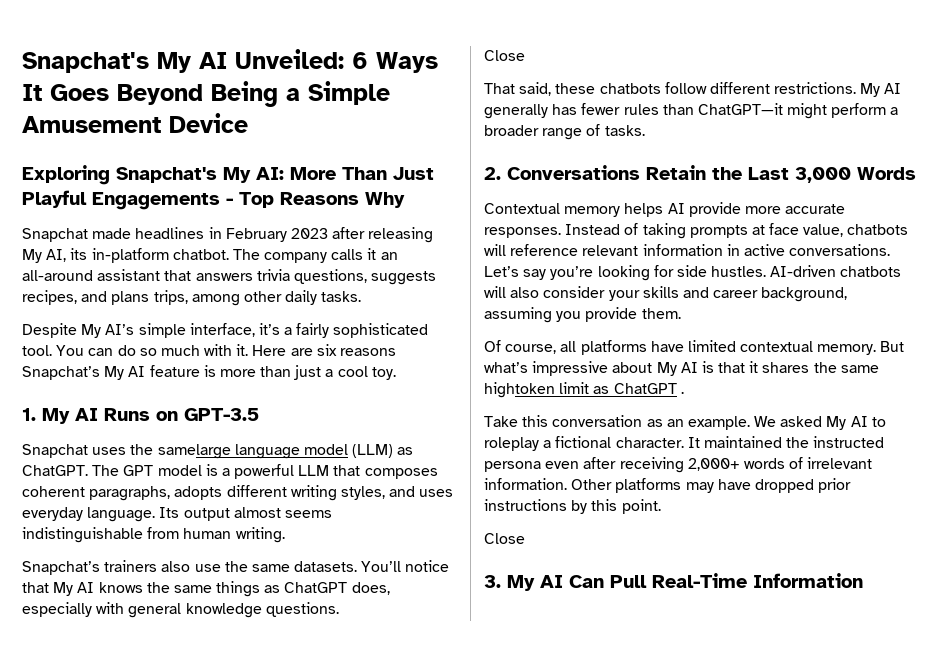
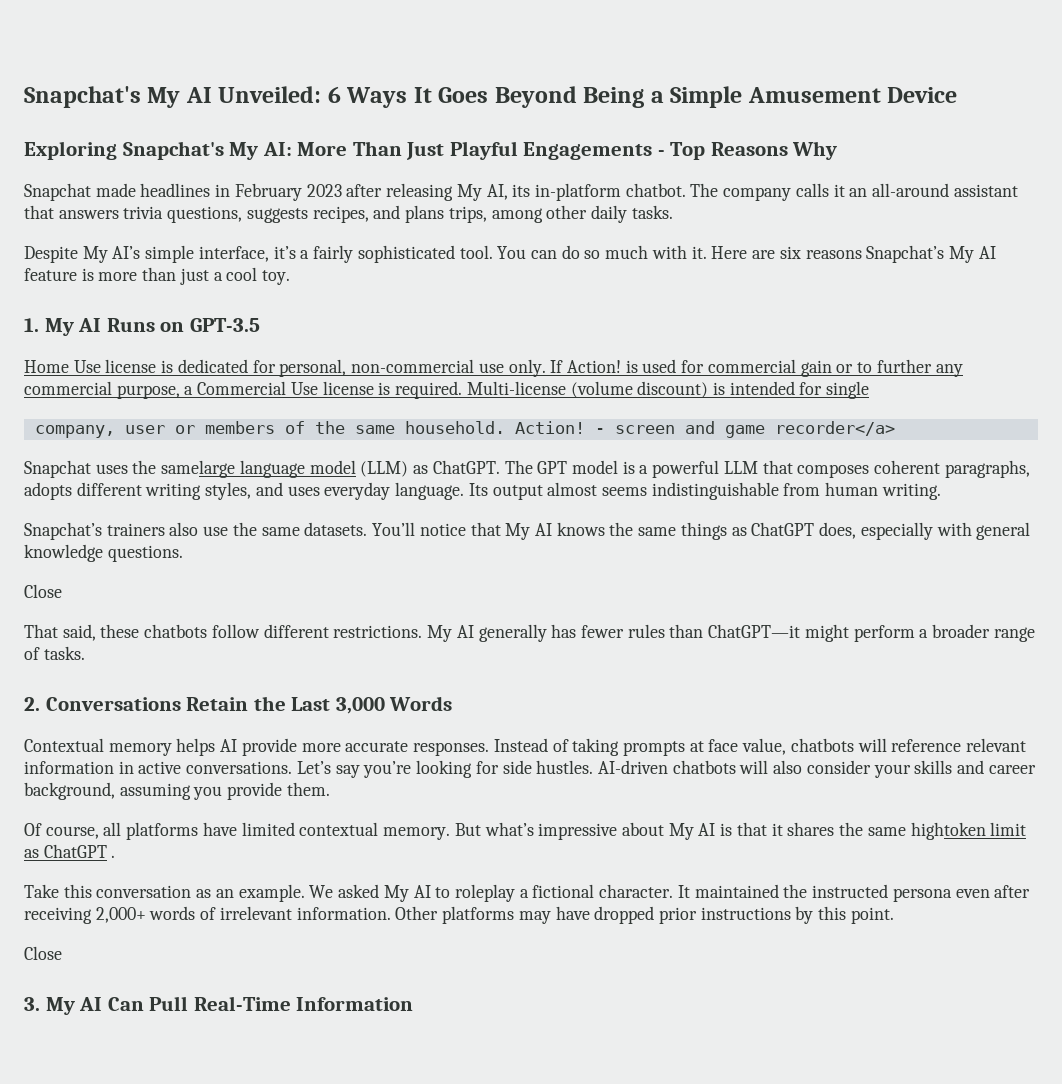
+ Home Use license is dedicated for personal, non-commercial use only. If Action! is used for commercial gain or to further any commercial purpose, a Commercial Use license is required. Multi-license (volume discount) is intended for single
+ company, user or members of the same household. Action! - screen and game recorder</a>

